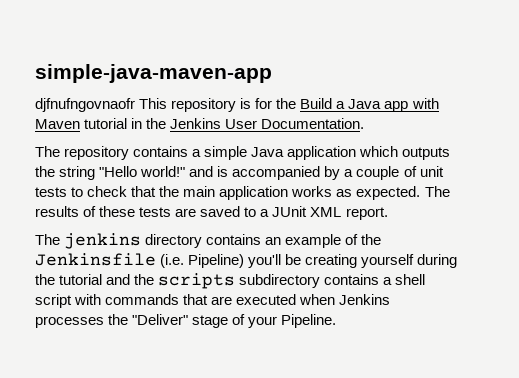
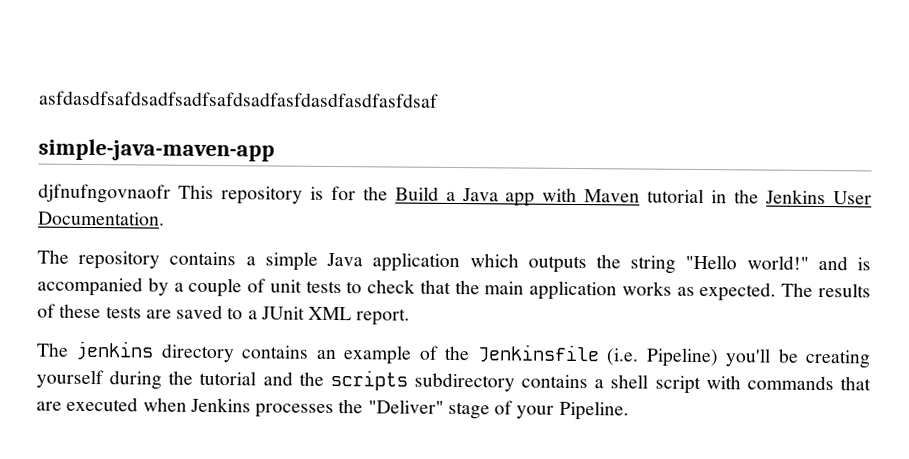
+ asfdasdfsafdsadfsadfsafdsadfasfdasdfasdfasfdsaf

